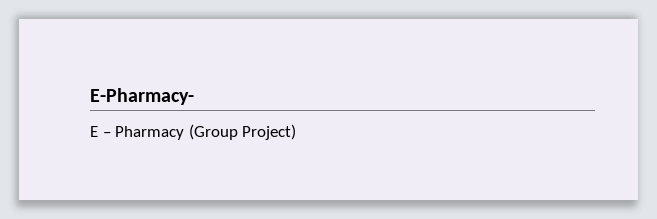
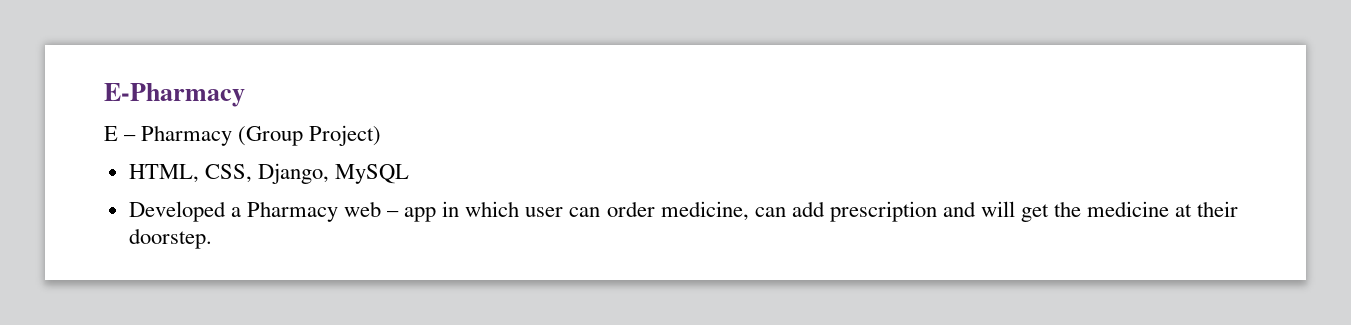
- E-Pharmacy-
+ E-Pharmacy
+ HTML, CSS, Django, MySQL
+ Developed a Pharmacy web – app in which user can order medicine, can add prescription and will get the medicine at their doorstep.

